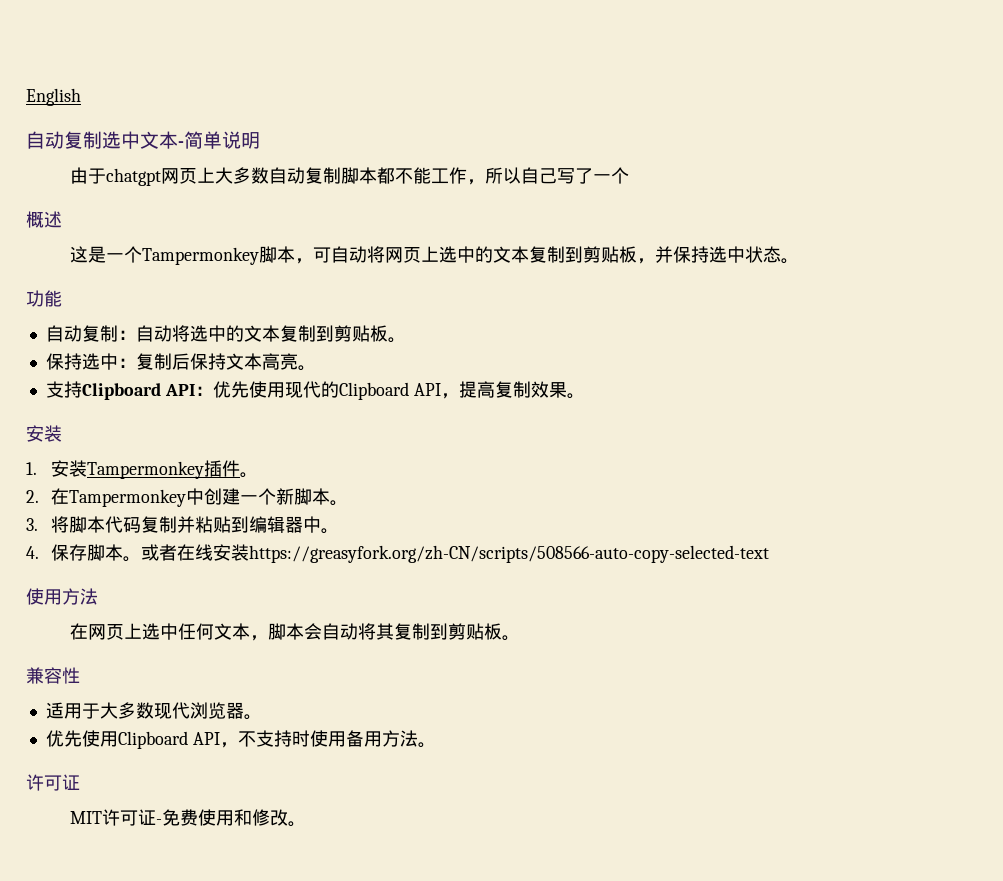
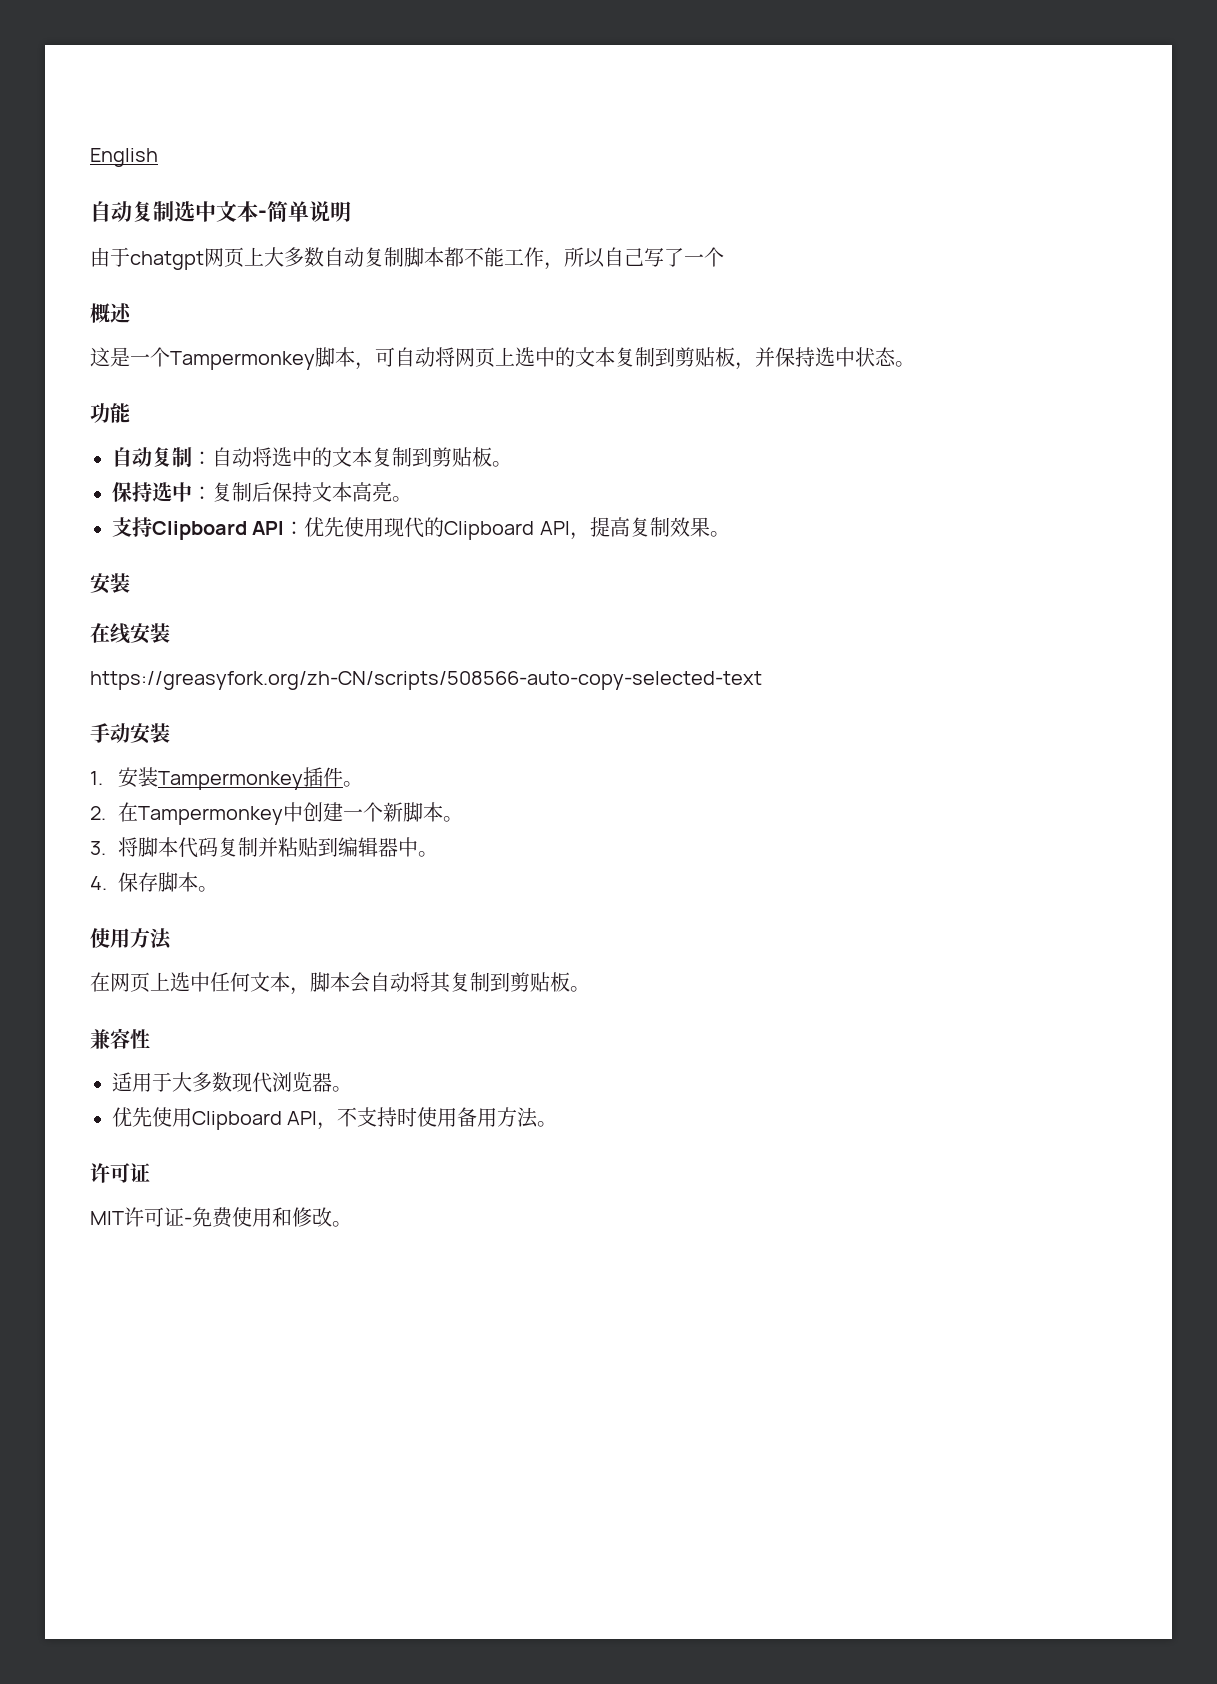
+ 在线安装
+ https://greasyfork.org/zh-CN/scripts/508566-auto-copy-selected-text
+ 手动安装
- 或者在线安装https://greasyfork.org/zh-CN/scripts/508566-auto-copy-selected-text

